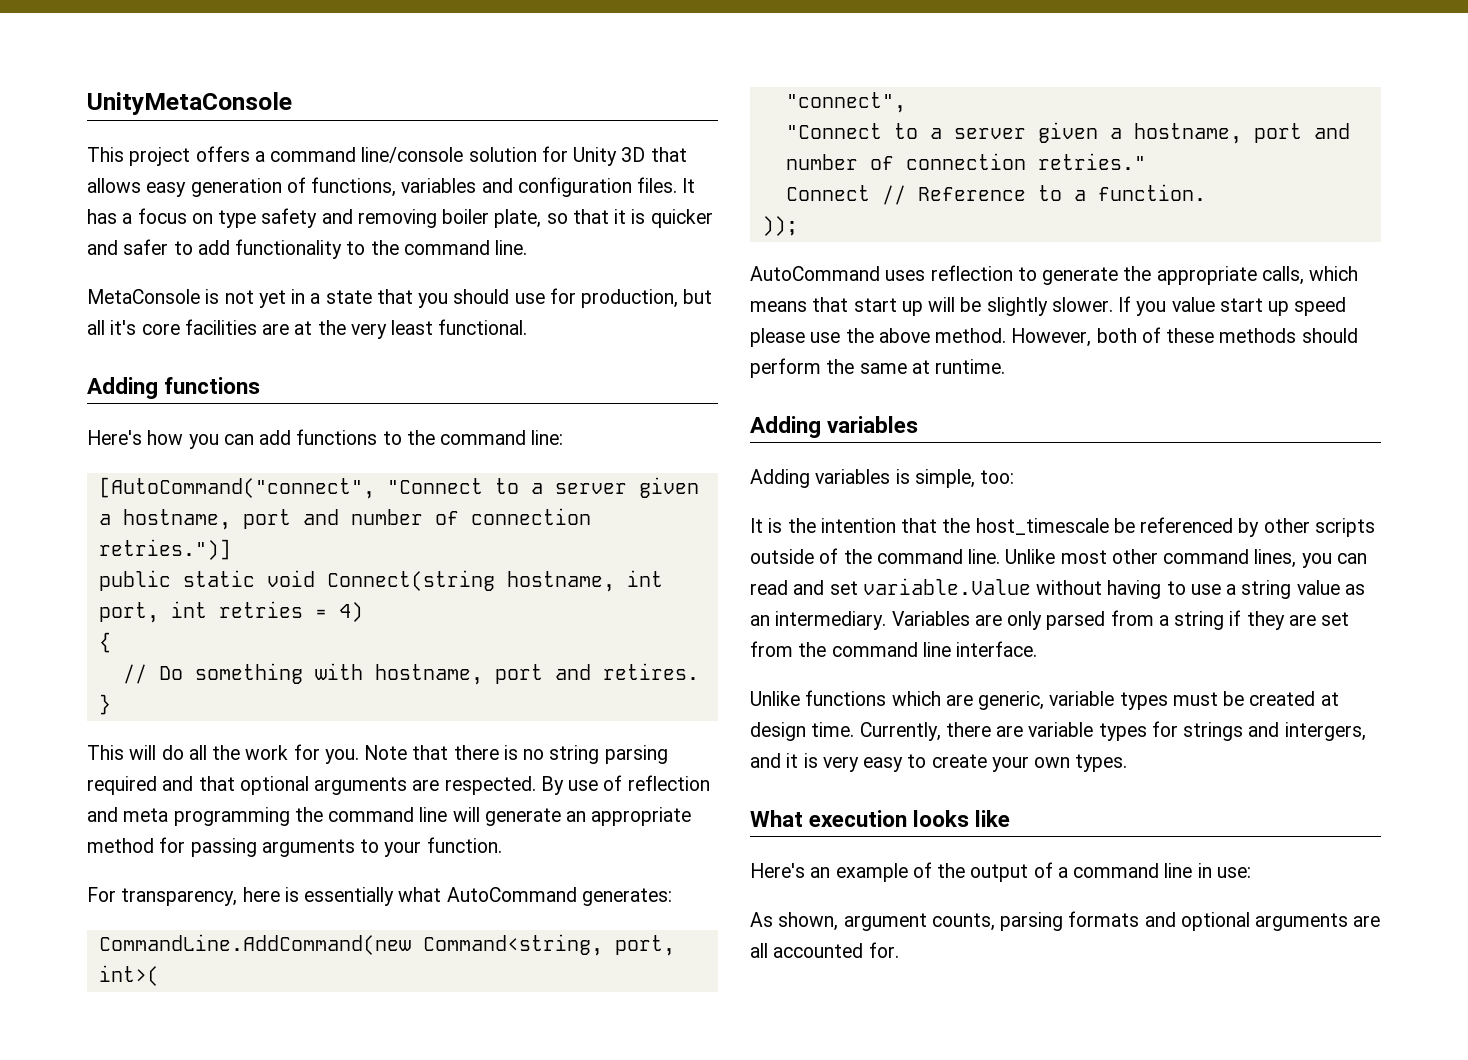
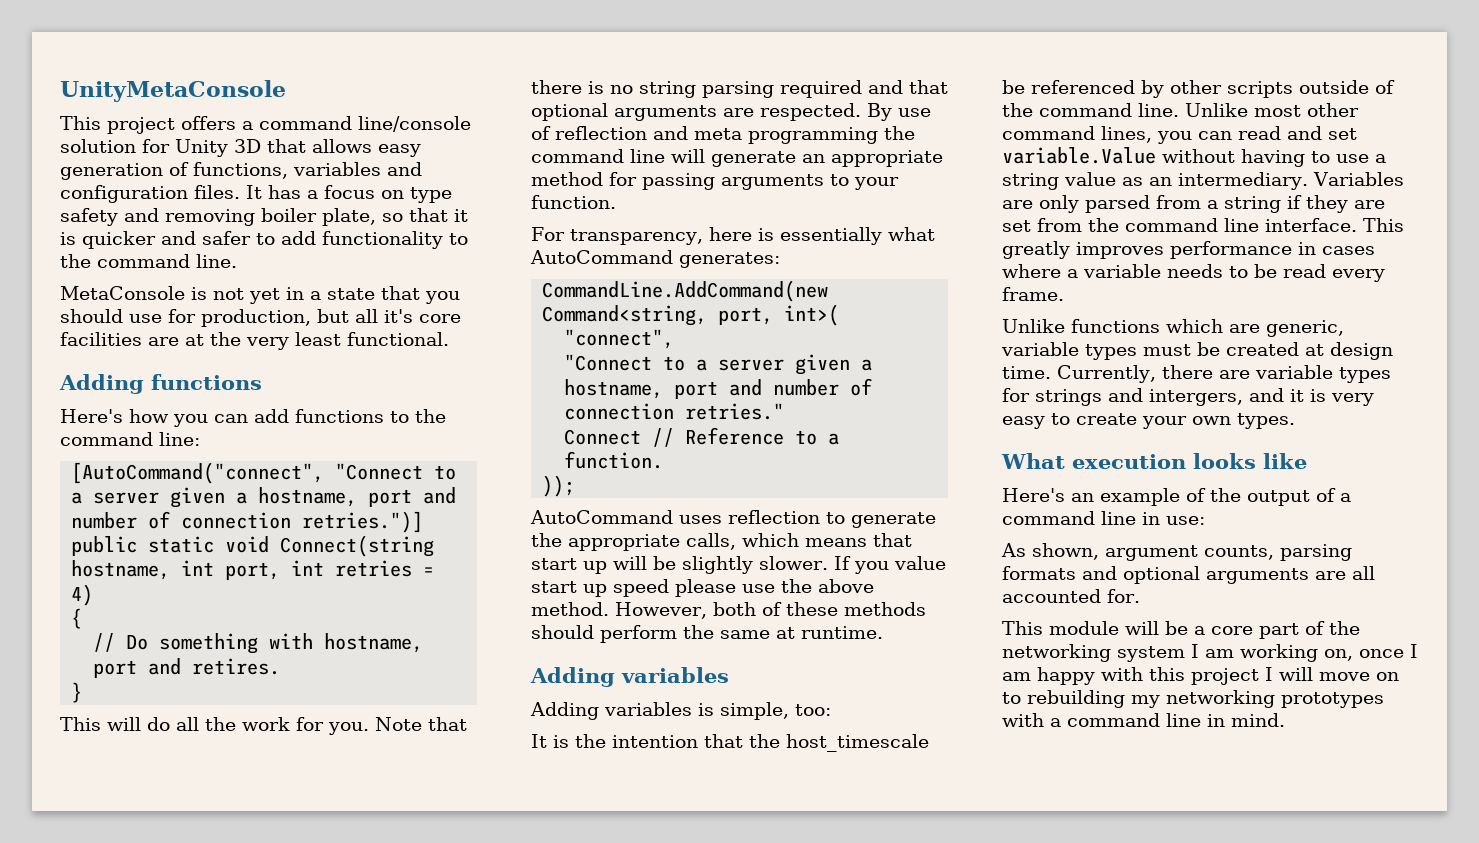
+ This greatly improves performance in cases where a variable needs to be read every frame.
+ This module will be a core part of the networking system I am working on, once I am happy with this project I will move on to rebuilding my networking prototypes with a command line in mind.

